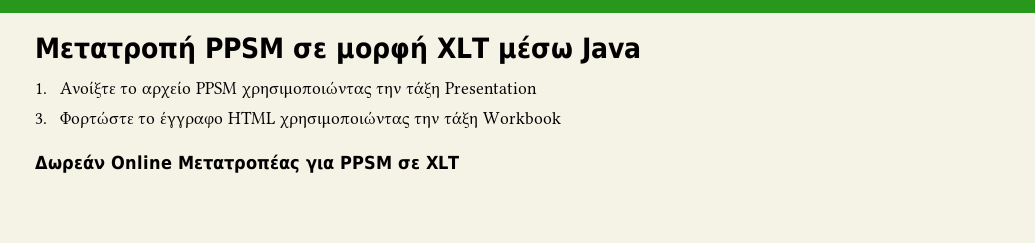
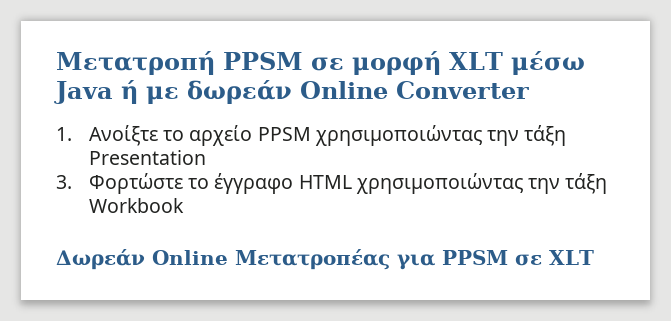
- Μετατροπή PPSM σε μορφή XLT μέσω Java
+ Μετατροπή PPSM σε μορφή XLT μέσω Java ή με δωρεάν Online Converter

